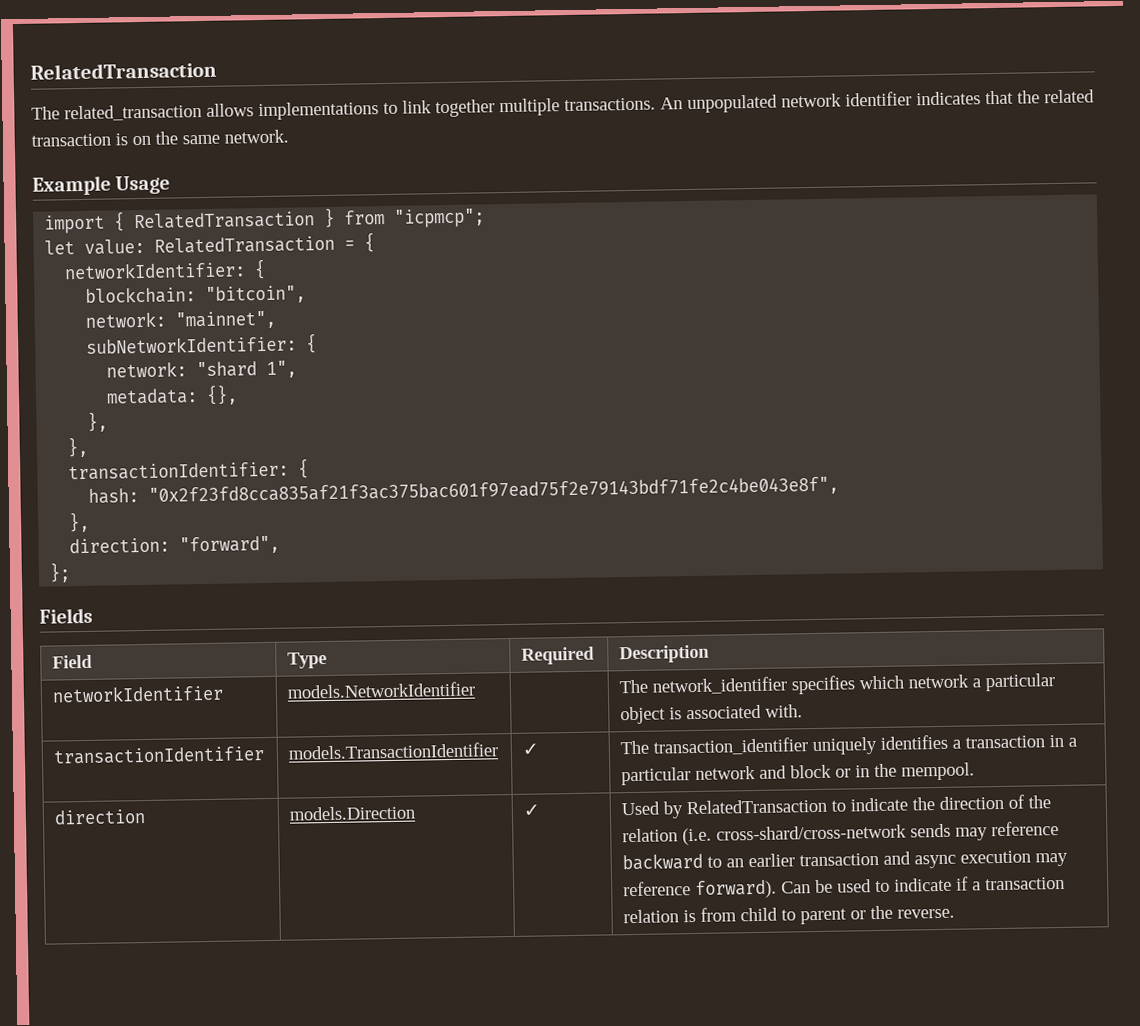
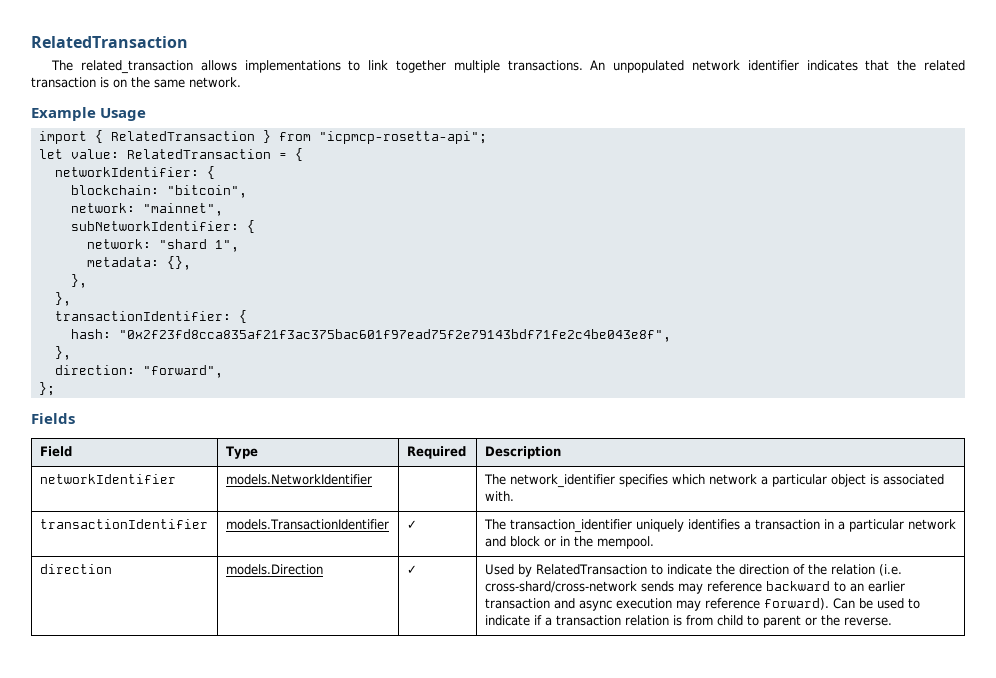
- import { RelatedTransaction } from "icpmcp";
+ import { RelatedTransaction } from "icpmcp-rosetta-api";

